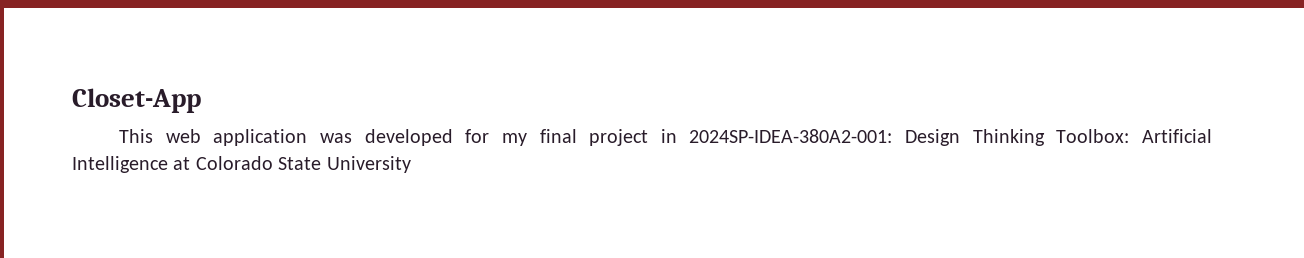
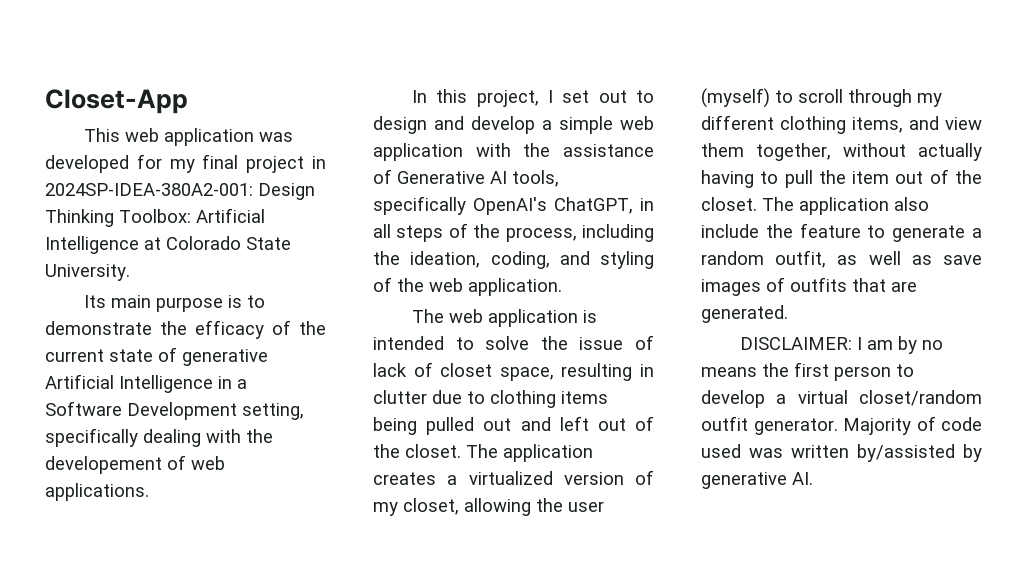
- This web application was developed for my final project in 2024SP-IDEA-380A2-001: Design Thinking Toolbox: Artificial Intelligence at Colorado State University
+ This web application was developed for my final project in 2024SP-IDEA-380A2-001: Design Thinking Toolbox: Artificial Intelligence at Colorado State University.
+ Its main purpose is to demonstrate the efficacy of the current state of generative Artificial Intelligence in a Software Development setting, specifically dealing with the developement of web applications.
+ In this project, I set out to design and develop a simple web application with the assistance of Generative AI tools, specifically OpenAI's ChatGPT, in all steps of the process, including the ideation, coding, and styling of the web application.
+ The web application is intended to solve the issue of lack of closet space, resulting in clutter due to clothing items being pulled out and left out of the closet. The application creates a virtualized version of my closet, allowing the user (myself) to scroll through my different clothing items, and view them together, without actually having to pull the item out of the closet. The application also include the feature to generate a random outfit, as well as save images of outfits that are generated.
+ DISCLAIMER: I am by no means the first person to develop a virtual closet/random outfit generator. Majority of code used was written by/assisted by generative AI.

